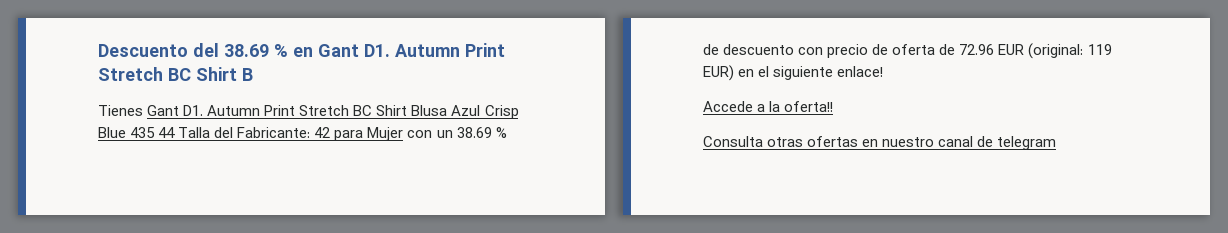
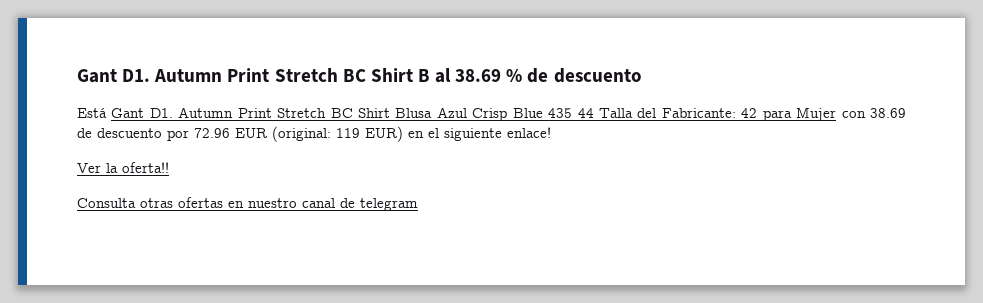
- Descuento del 38.69 % en Gant D1. Autumn Print Stretch BC Shirt B
- Tienes Gant D1. Autumn Print Stretch BC Shirt Blusa Azul Crisp Blue 435 44 Talla del Fabricante: 42 para Mujer con un 38.69 % de descuento con precio de oferta de 72.96 EUR (original: 119 EUR) en el siguiente enlace!
+ Gant D1. Autumn Print Stretch BC Shirt B al 38.69 % de descuento
+ Está Gant D1. Autumn Print Stretch BC Shirt Blusa Azul Crisp Blue 435 44 Talla del Fabricante: 42 para Mujer con 38.69 de descuento por 72.96 EUR (original: 119 EUR) en el siguiente enlace!
- Accede a la oferta!!
+ Ver la oferta!!

